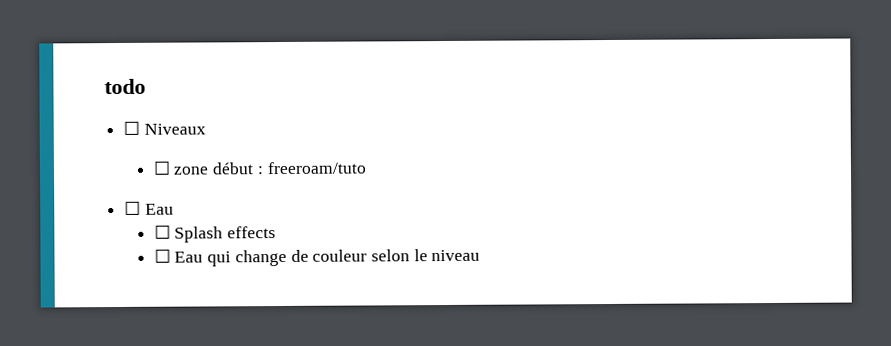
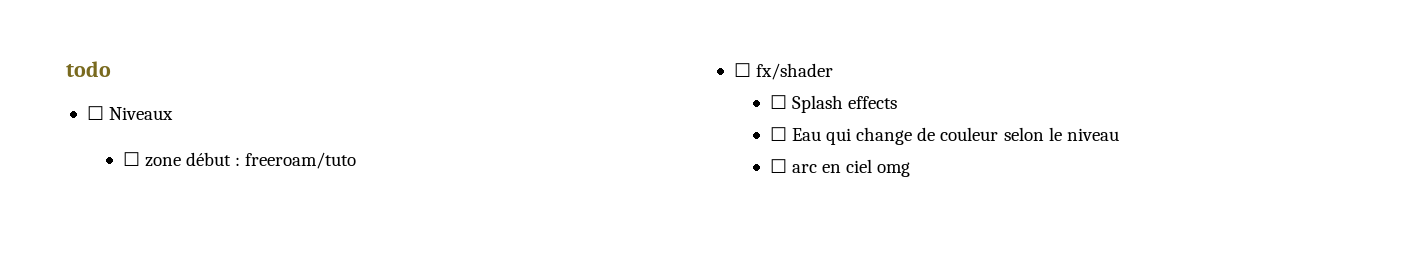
  ☐ zone début : freeroam/tuto
- ☐ Eau
+ ☐ fx/shader
+ ☐ arc en ciel omg

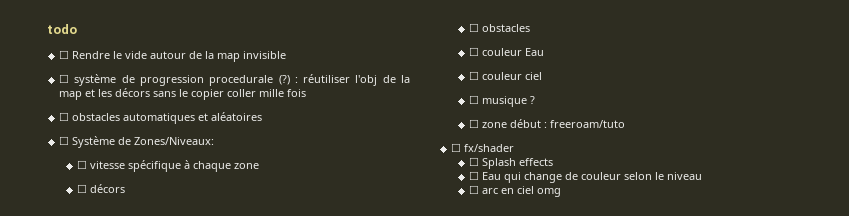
- ☐ Niveaux
+ ☐ Rendre le vide autour de la map invisible
+ ☐ système de progression procedurale (?) : réutiliser l'obj de la map et les décors sans le copier coller mille fois
+ ☐ obstacles automatiques et aléatoires
+ ☐ Système de Zones/Niveaux:
+ ☐ vitesse spécifique à chaque zone
+ ☐ décors
+ ☐ obstacles
+ ☐ couleur Eau
+ ☐ couleur ciel
+ ☐ musique ?

